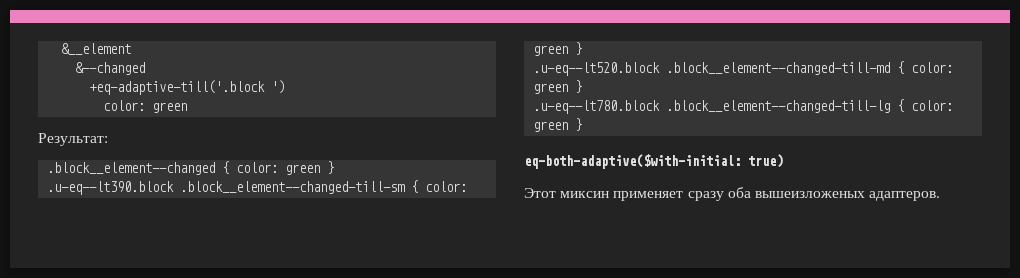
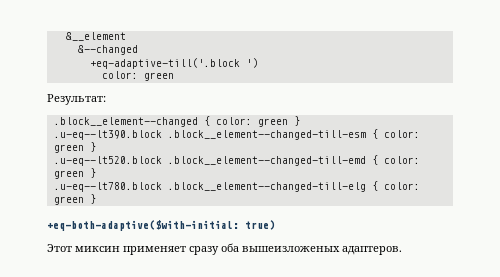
- .u-eq--lt390.block .block__element--changed-till-sm { color: green }
+ .u-eq--lt390.block .block__element--changed-till-esm { color: green }
- .u-eq--lt520.block .block__element--changed-till-md { color: green }
+ .u-eq--lt520.block .block__element--changed-till-emd { color: green }
- .u-eq--lt780.block .block__element--changed-till-lg { color: green }
- eq-both-adaptive($with-initial: true)
+ .u-eq--lt780.block .block__element--changed-till-elg { color: green }
+ +eq-both-adaptive($with-initial: true)

